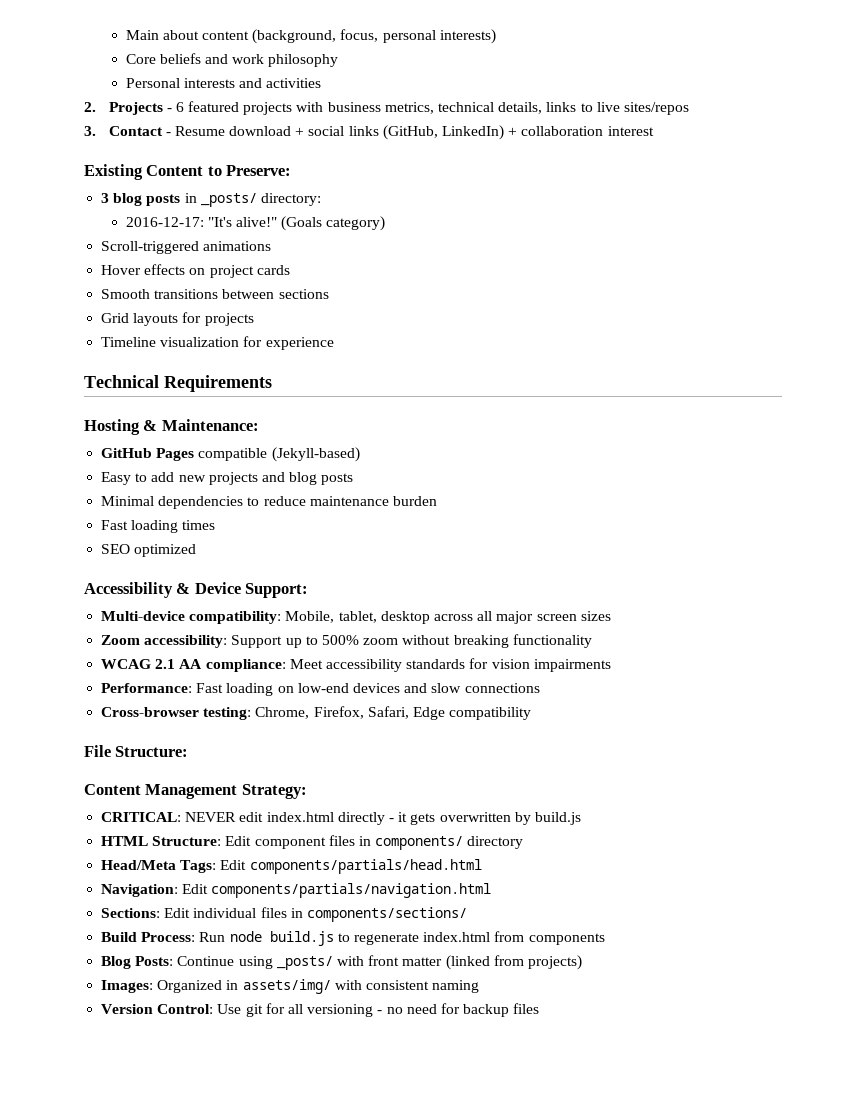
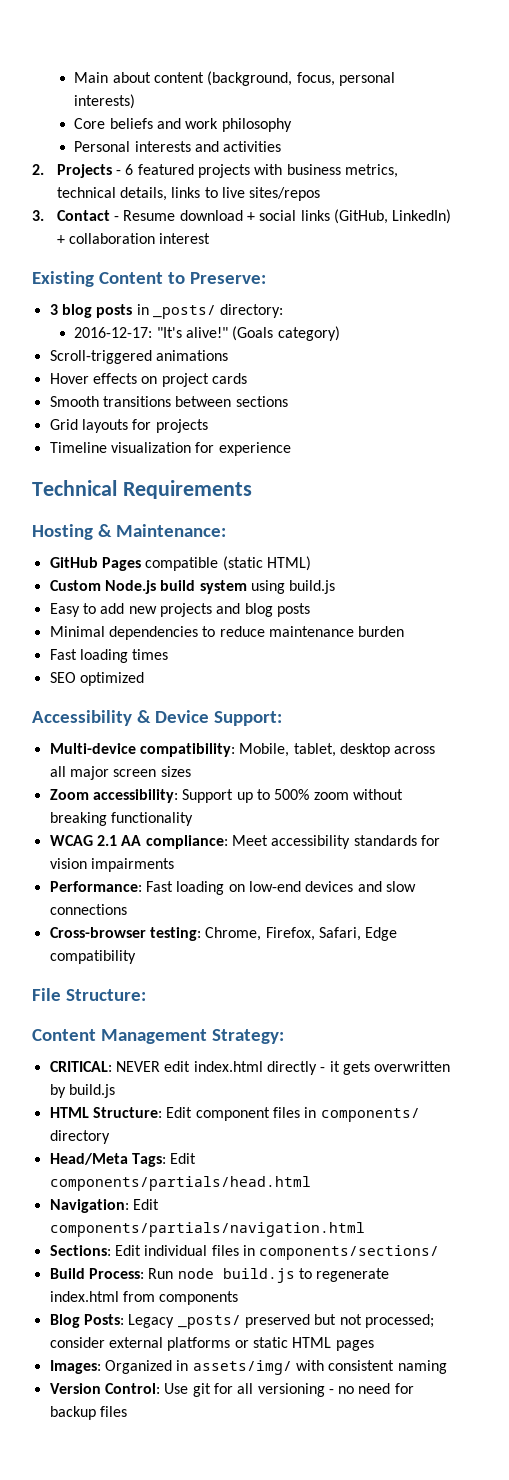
- GitHub Pages compatible (Jekyll-based)
+ GitHub Pages compatible (static HTML)
+ Custom Node.js build system using build.js
- Blog Posts: Continue using _posts/ with front matter (linked from projects)
+ Blog Posts: Legacy _posts/ preserved but not processed; consider external platforms or static HTML pages

